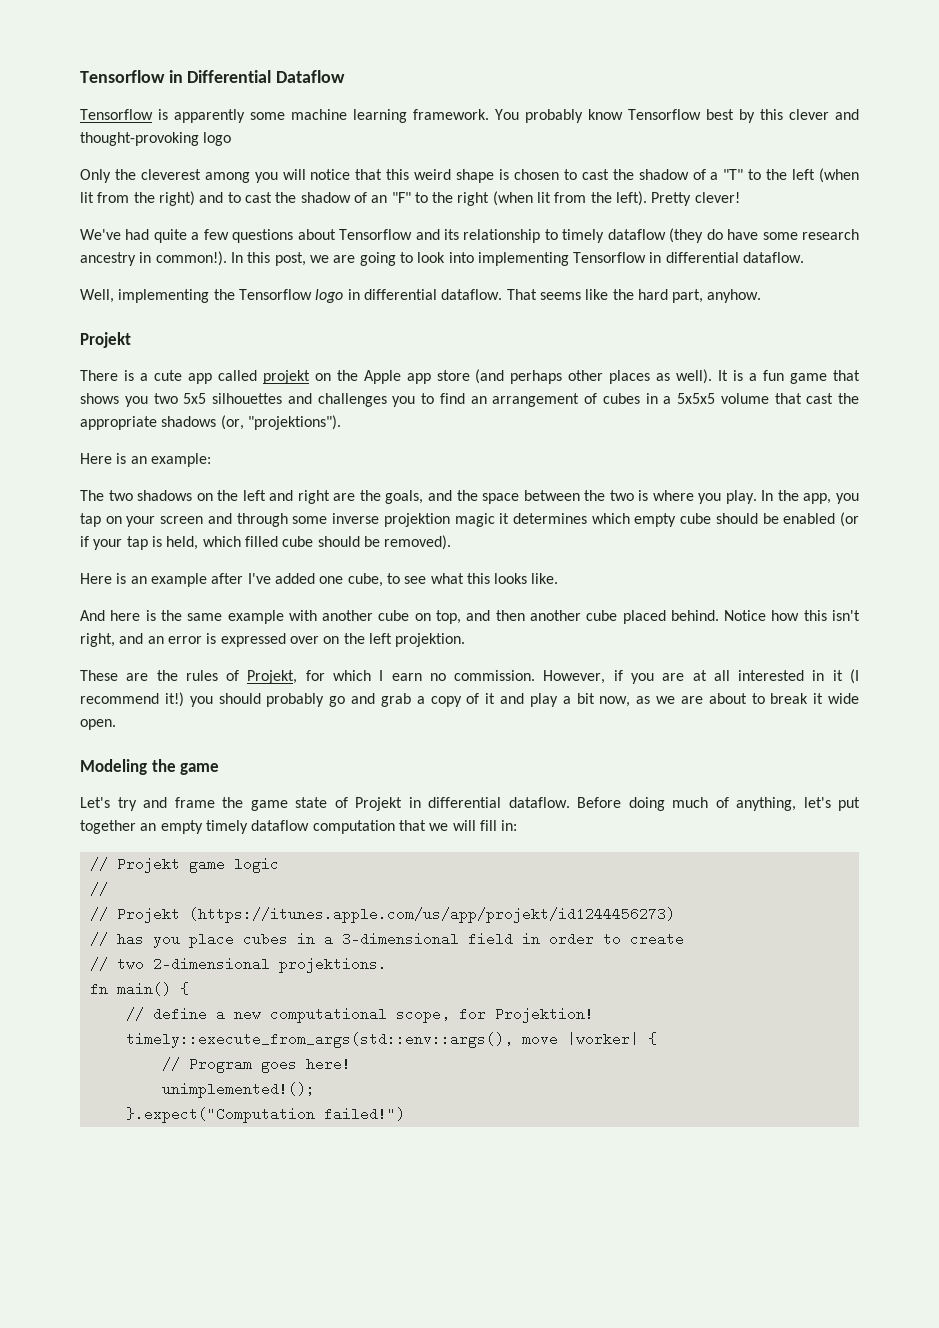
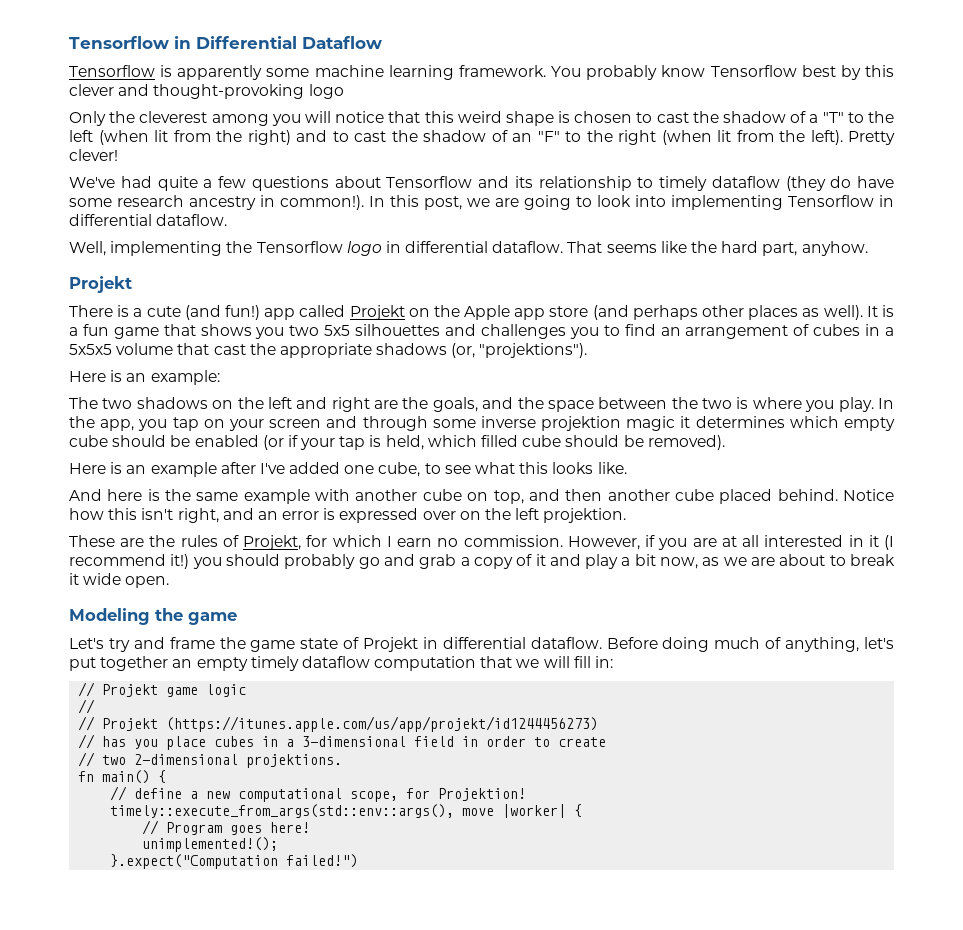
- There is a cute app called projekt on the Apple app store (and perhaps other places as well).
+ There is a cute (and fun!) app called Projekt on the Apple app store (and perhaps other places as well).

